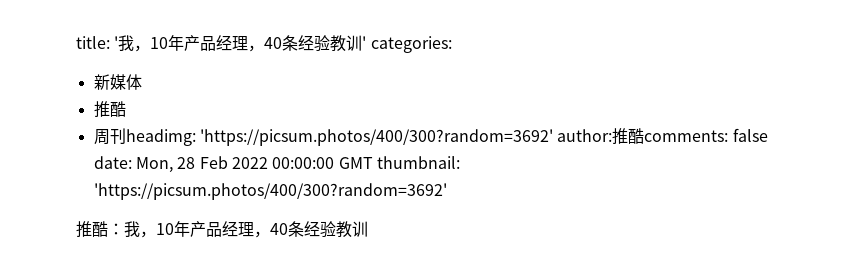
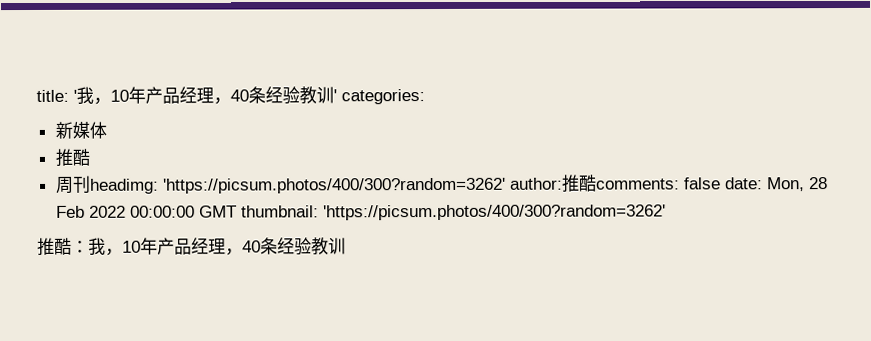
- 周刊headimg: 'https://picsum.photos/400/300?random=3692' author:推酷comments: false date: Mon, 28 Feb 2022 00:00:00 GMT thumbnail: 'https://picsum.photos/400/300?random=3692'
+ 周刊headimg: 'https://picsum.photos/400/300?random=3262' author:推酷comments: false date: Mon, 28 Feb 2022 00:00:00 GMT thumbnail: 'https://picsum.photos/400/300?random=3262'

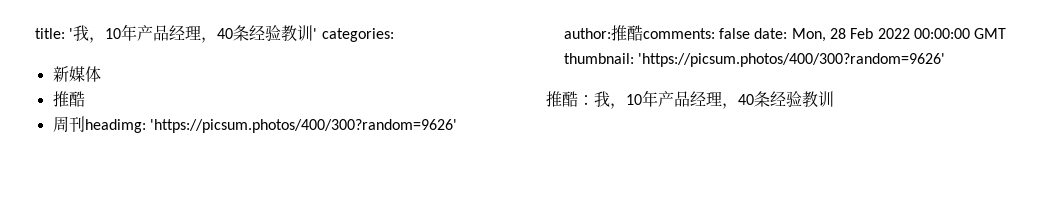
- 周刊headimg: 'https://picsum.photos/400/300?random=3262' author:推酷comments: false date: Mon, 28 Feb 2022 00:00:00 GMT thumbnail: 'https://picsum.photos/400/300?random=3262'
+ 周刊headimg: 'https://picsum.photos/400/300?random=9626' author:推酷comments: false date: Mon, 28 Feb 2022 00:00:00 GMT thumbnail: 'https://picsum.photos/400/300?random=9626'

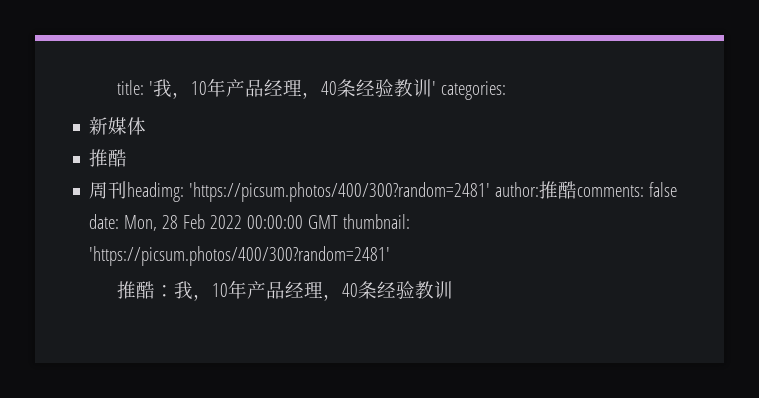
- 周刊headimg: 'https://picsum.photos/400/300?random=9626' author:推酷comments: false date: Mon, 28 Feb 2022 00:00:00 GMT thumbnail: 'https://picsum.photos/400/300?random=9626'
+ 周刊headimg: 'https://picsum.photos/400/300?random=2481' author:推酷comments: false date: Mon, 28 Feb 2022 00:00:00 GMT thumbnail: 'https://picsum.photos/400/300?random=2481'

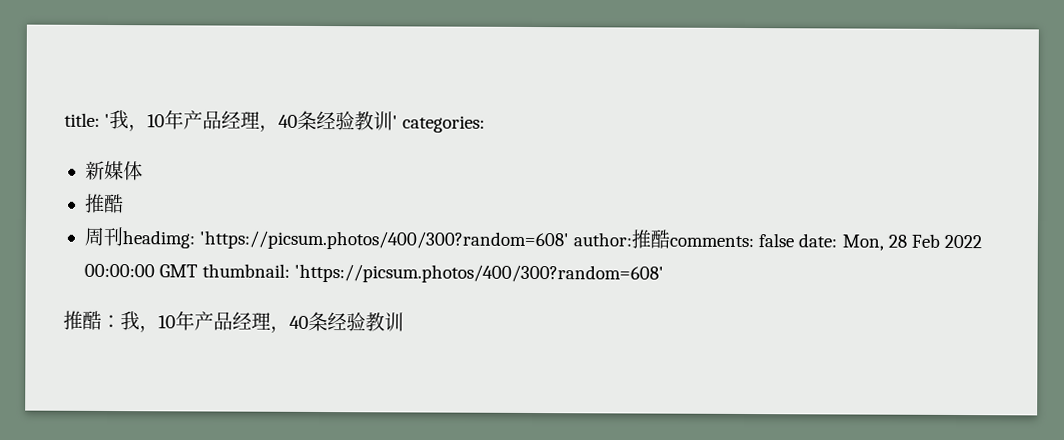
- 周刊headimg: 'https://picsum.photos/400/300?random=2481' author:推酷comments: false date: Mon, 28 Feb 2022 00:00:00 GMT thumbnail: 'https://picsum.photos/400/300?random=2481'
+ 周刊headimg: 'https://picsum.photos/400/300?random=608' author:推酷comments: false date: Mon, 28 Feb 2022 00:00:00 GMT thumbnail: 'https://picsum.photos/400/300?random=608'

